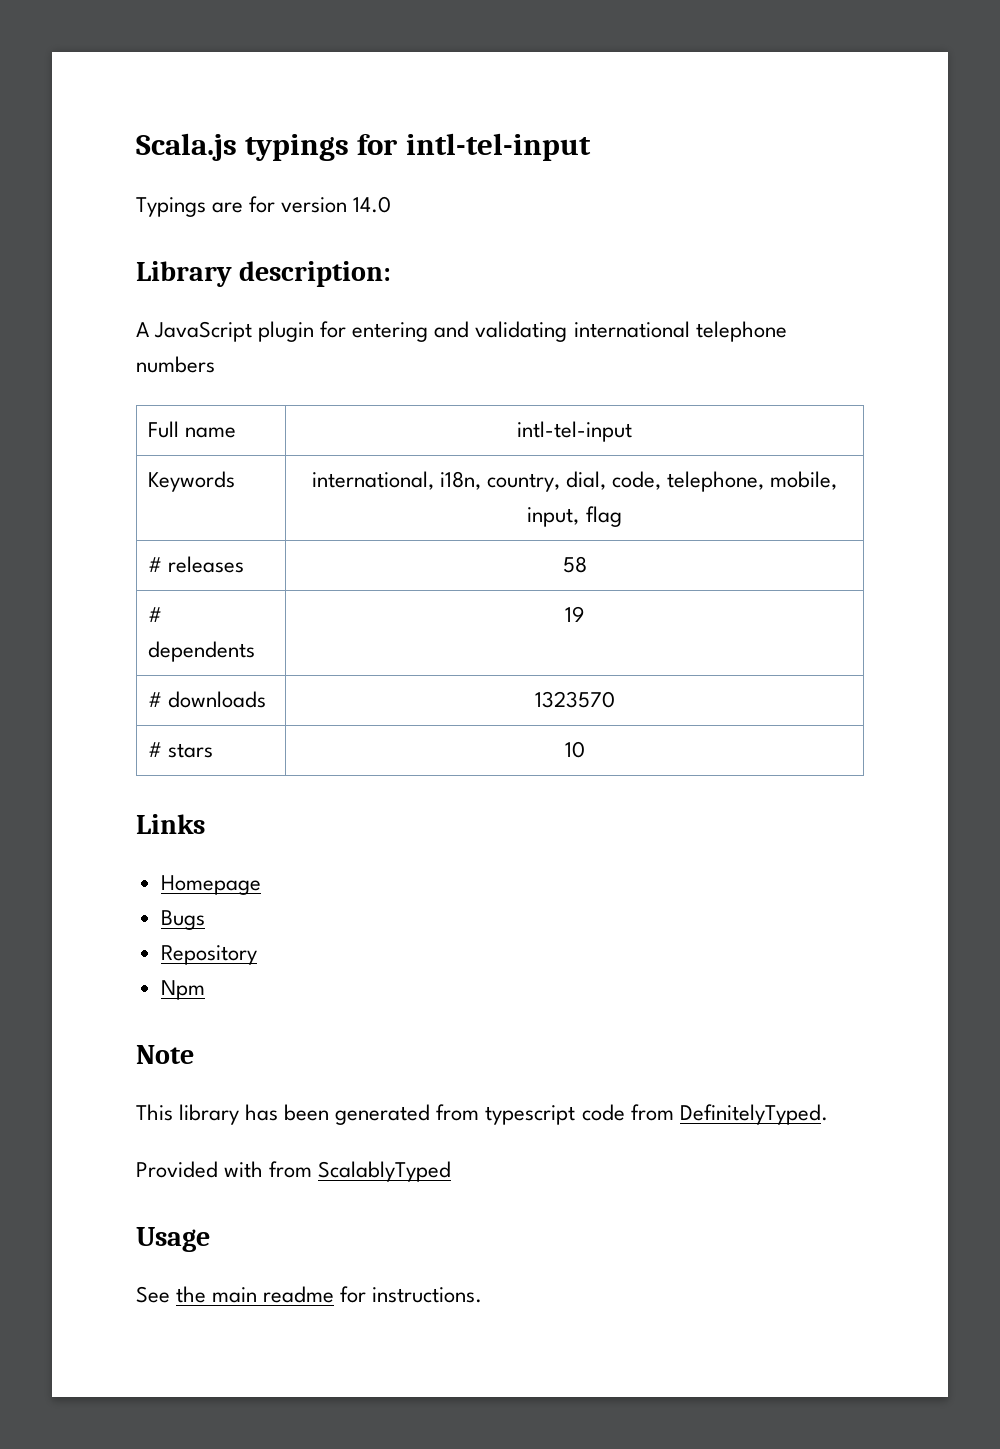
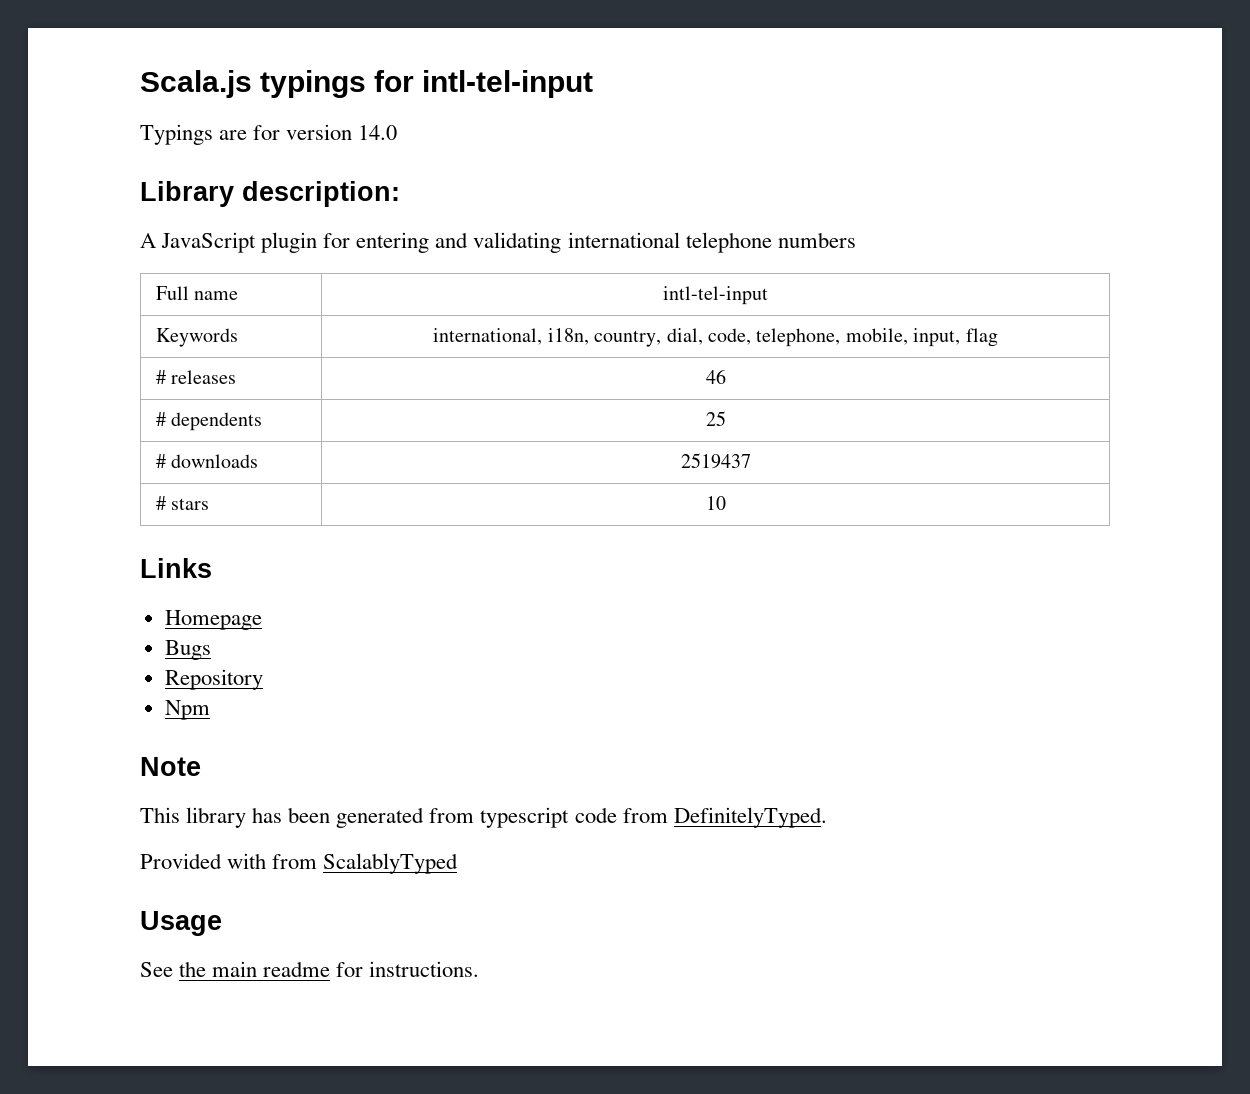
- # releases | 58
+ # releases | 46
- # dependents | 19
+ # dependents | 25
- # downloads | 1323570
+ # downloads | 2519437

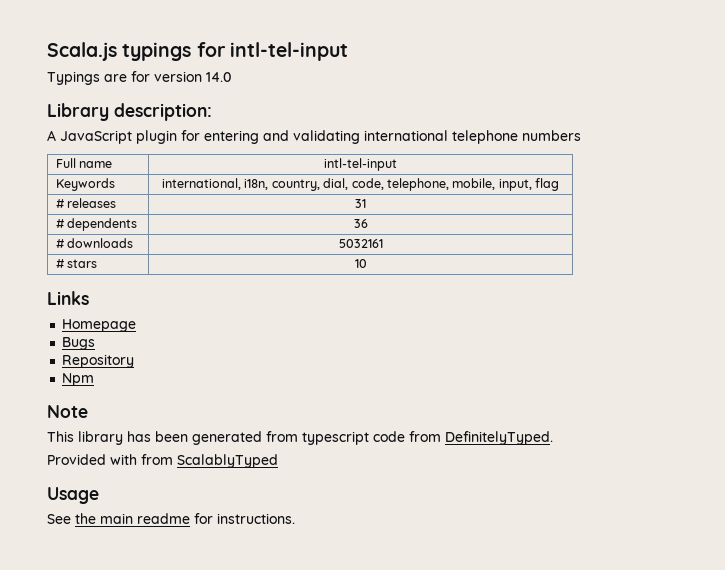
- # releases | 46
+ # releases | 31
- # dependents | 25
+ # dependents | 36
- # downloads | 2519437
+ # downloads | 5032161

